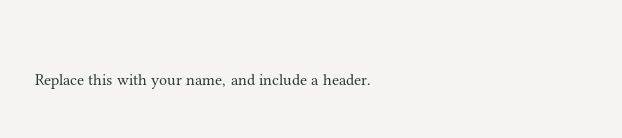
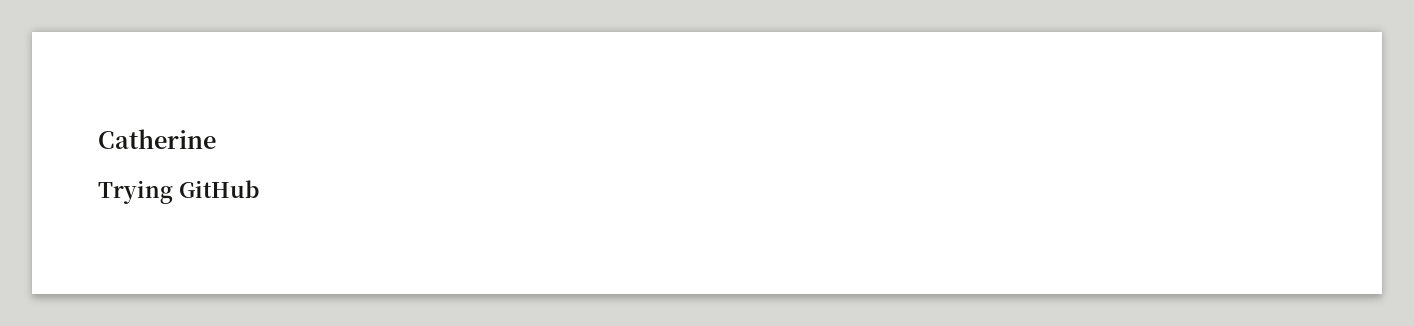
- Replace this with your name, and include a header.
+ Catherine
+ Trying GitHub

